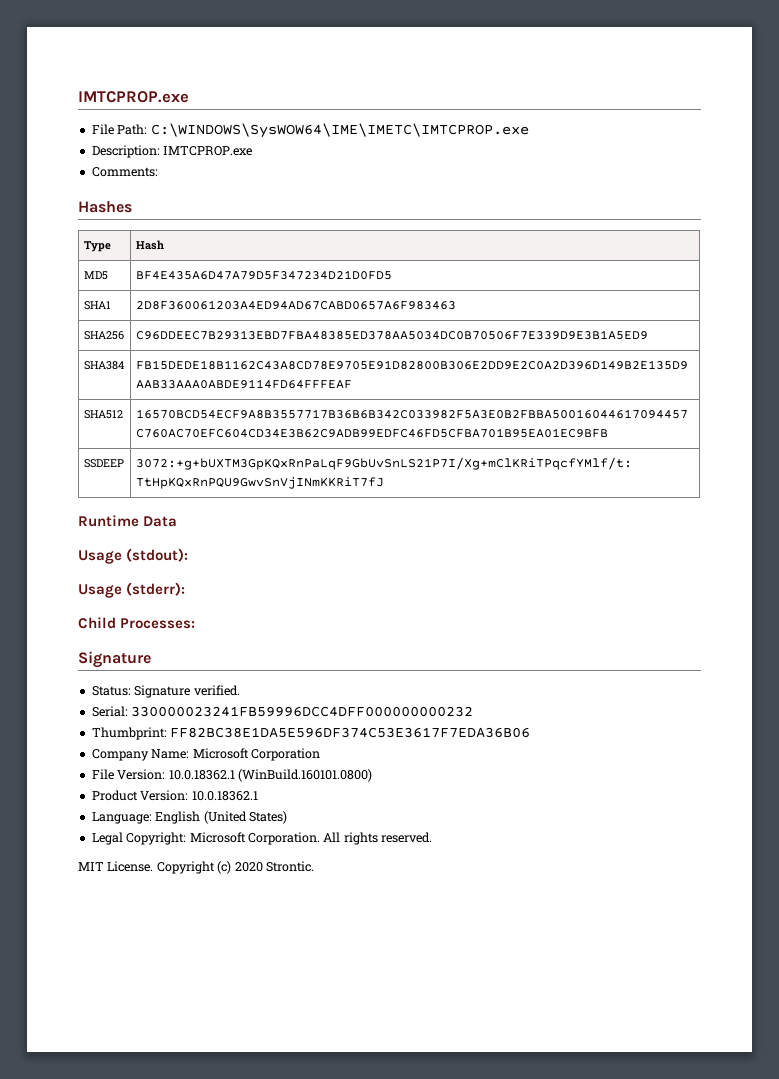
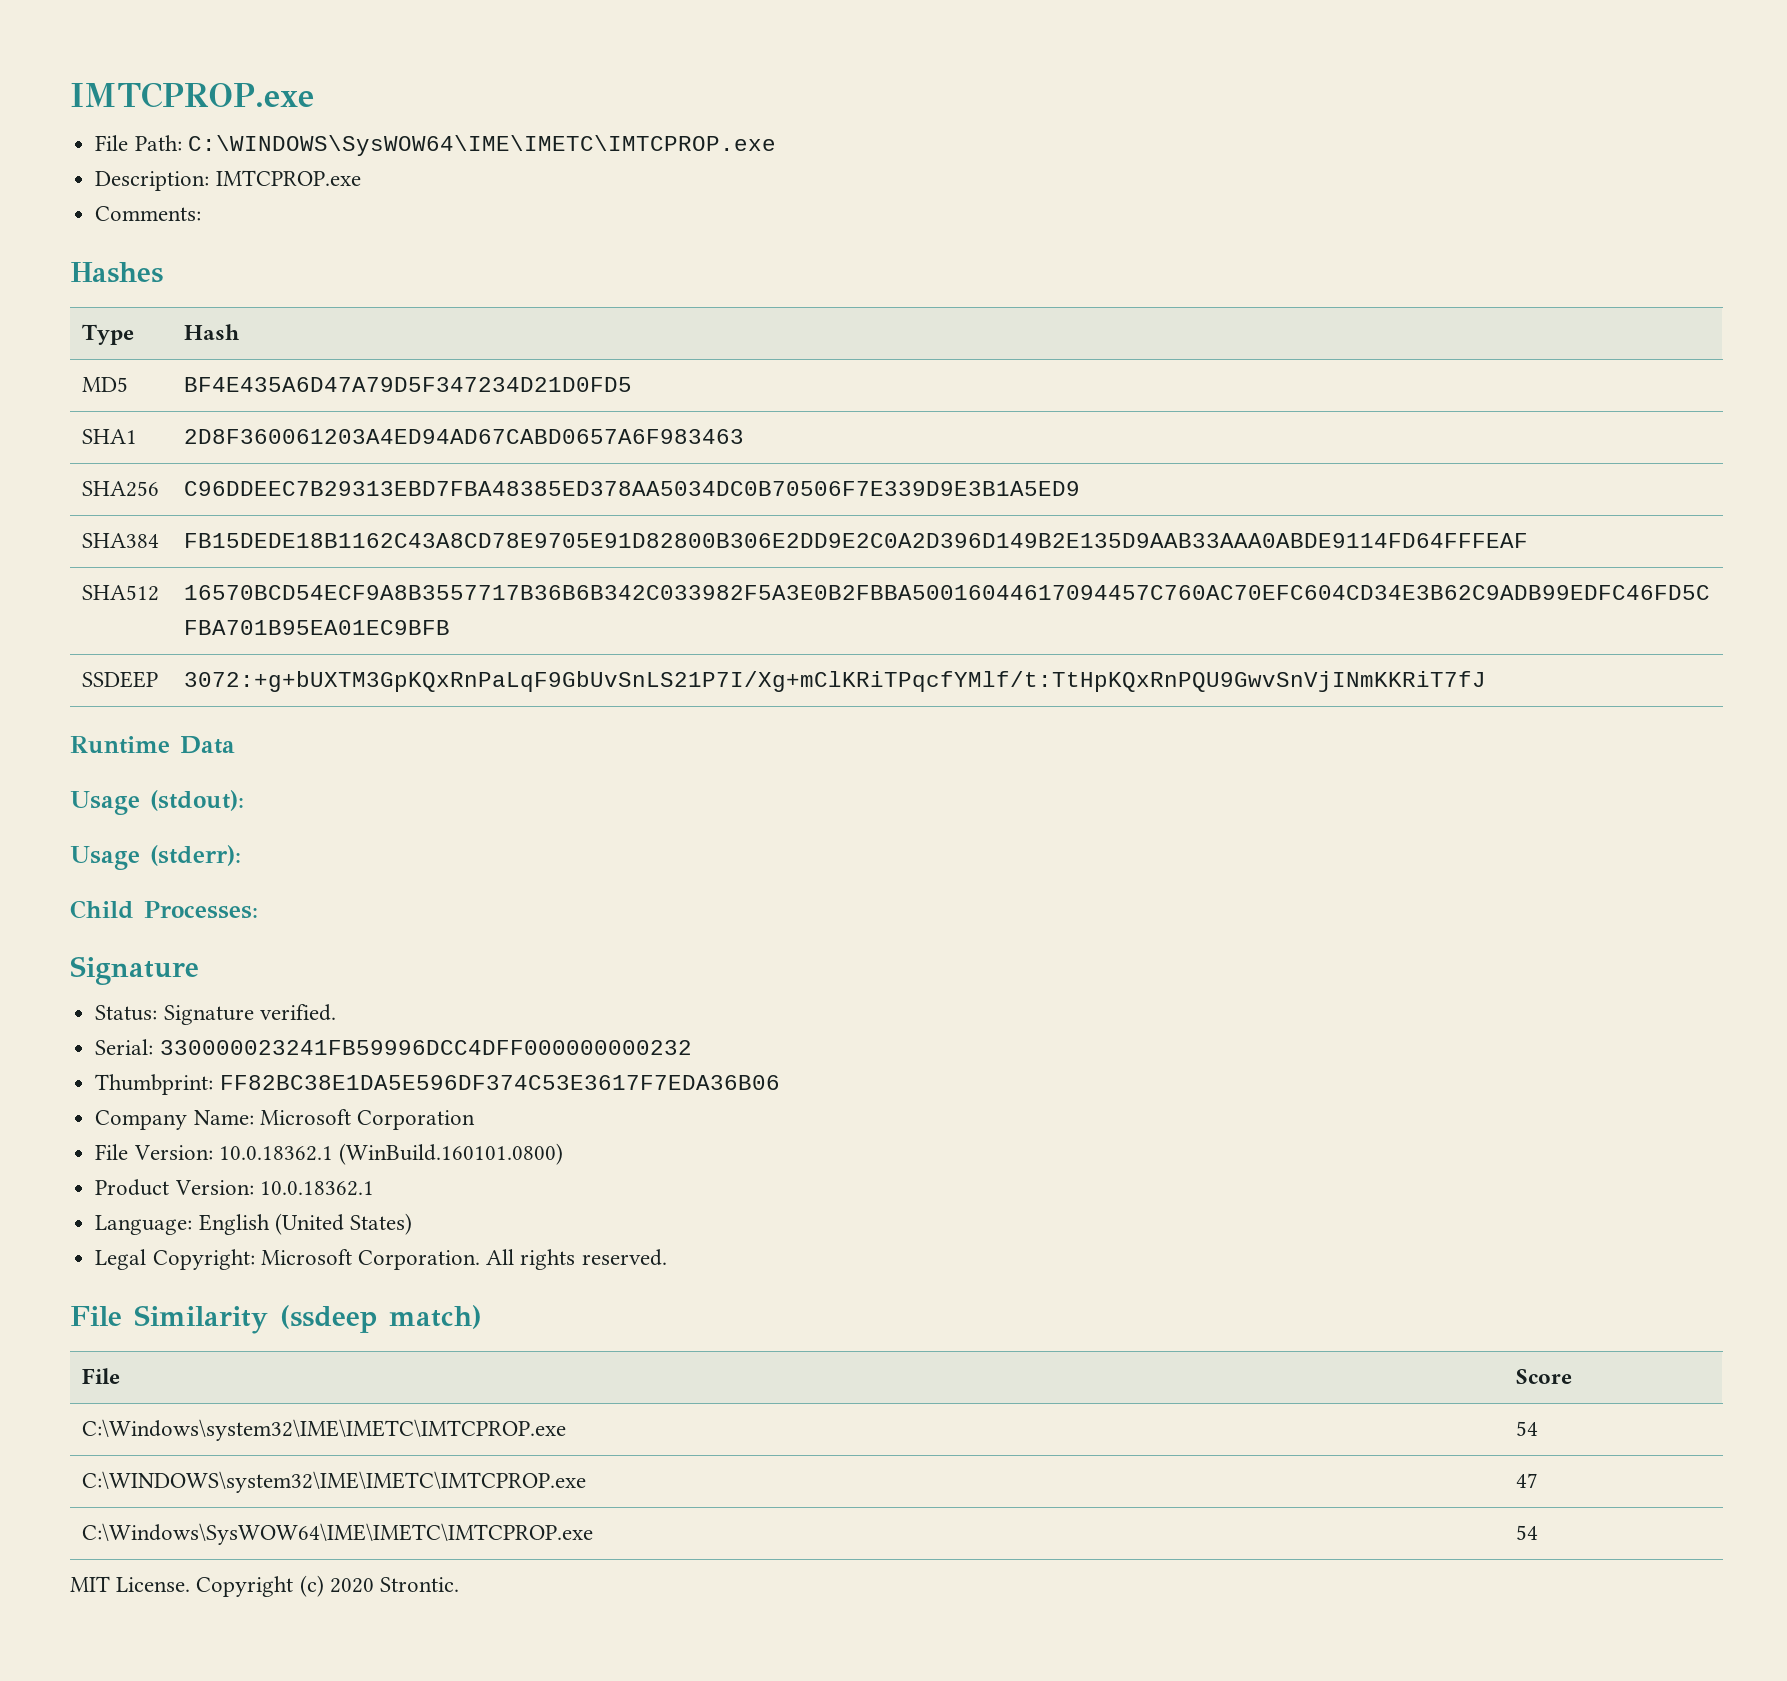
+ File Similarity (ssdeep match)
+ File | Score
+ C:\Windows\system32\IME\IMETC\IMTCPROP.exe | 54
+ C:\WINDOWS\system32\IME\IMETC\IMTCPROP.exe | 47
+ C:\Windows\SysWOW64\IME\IMETC\IMTCPROP.exe | 54

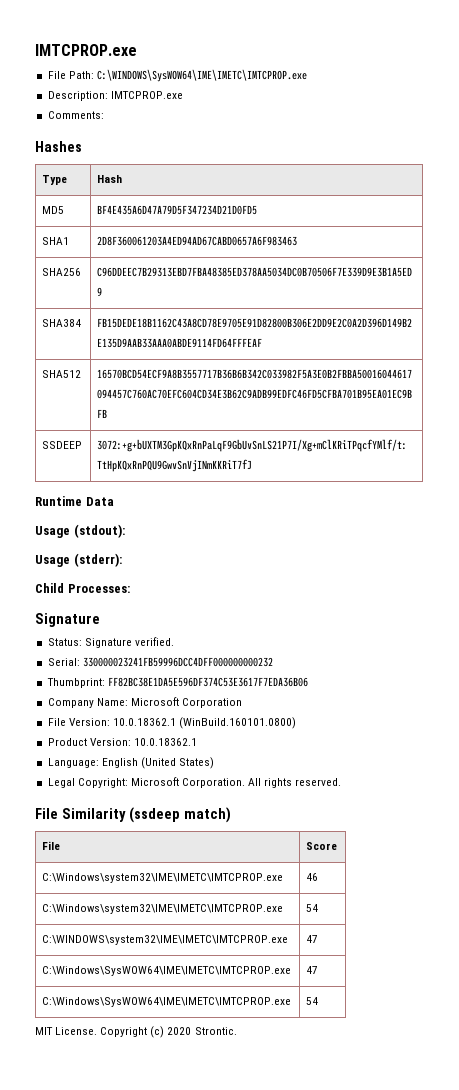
+ C:\Windows\system32\IME\IMETC\IMTCPROP.exe | 46
+ C:\Windows\SysWOW64\IME\IMETC\IMTCPROP.exe | 47

